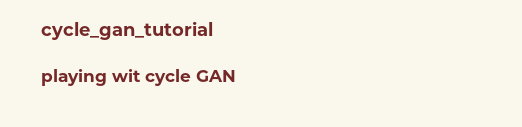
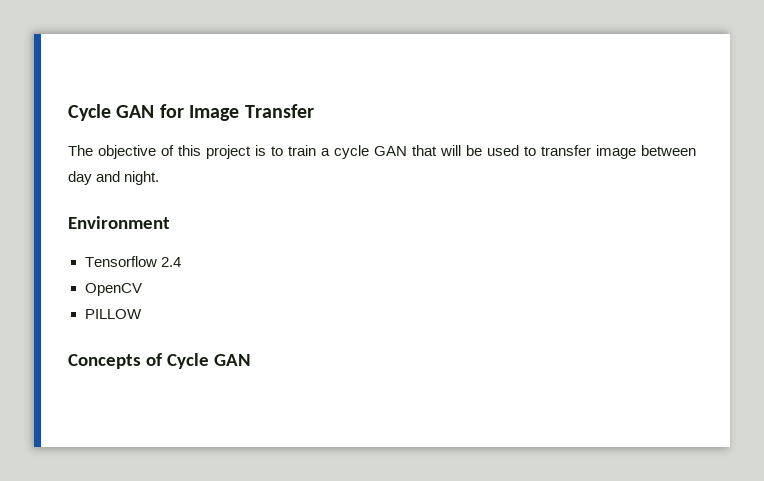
- cycle_gan_tutorial
- playing wit cycle GAN
+ Cycle GAN for Image Transfer
+ The objective of this project is to train a cycle GAN that will be used to transfer image between day and night.
+ Environment
+ Tensorflow 2.4
+ OpenCV
+ PILLOW
+ Concepts of Cycle GAN

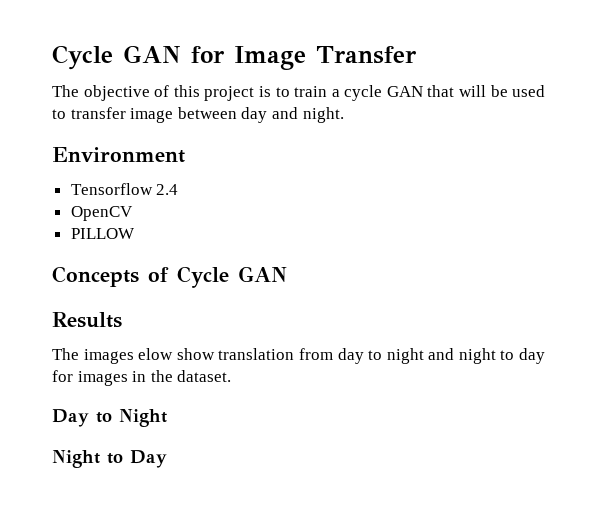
+ Results
+ The images elow show translation from day to night and night to day for images in the dataset.
+ Day to Night
+ Night to Day

